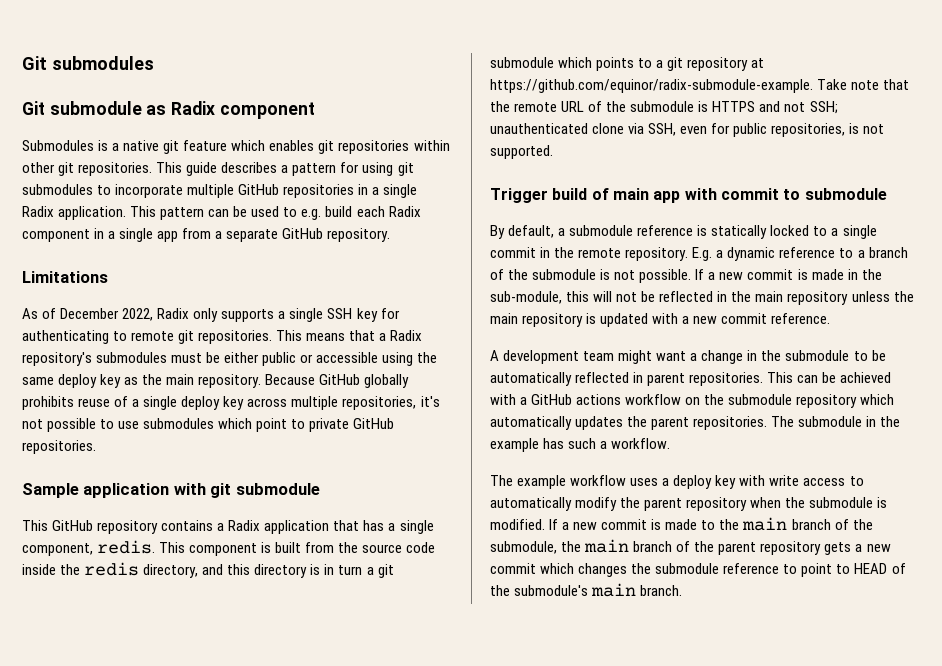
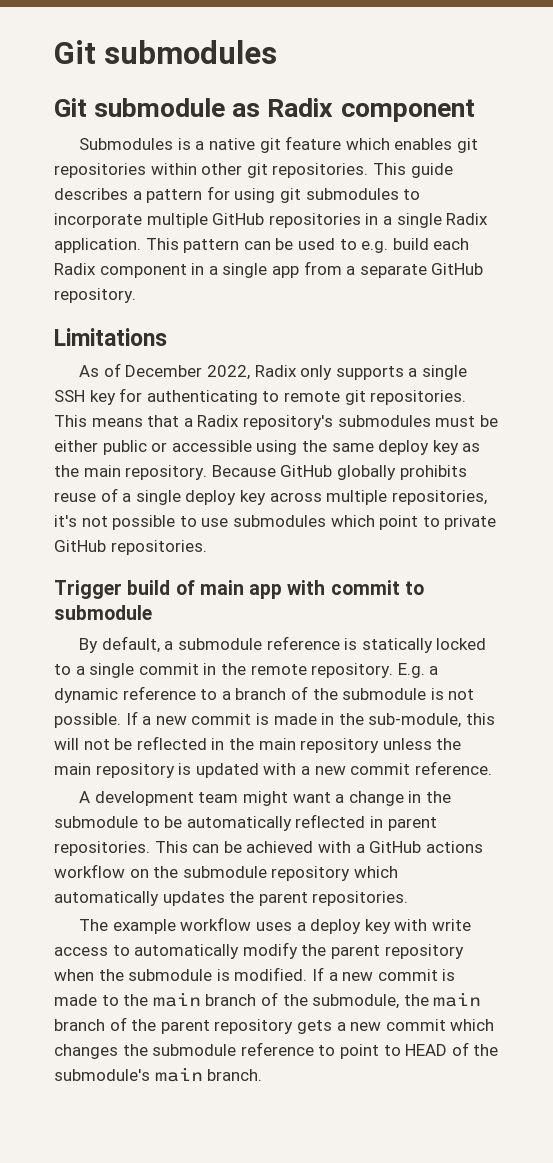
- Sample application with git submodule
- This GitHub repository contains a Radix application that has a single component, redis. This component is built from the source code inside the redis directory, and this directory is in turn a git submodule which points to a git repository at https://github.com/equinor/radix-submodule-example. Take note that the remote URL of the submodule is HTTPS and not SSH; unauthenticated clone via SSH, even for public repositories, is not supported.
- The submodule in the example has such a workflow.

